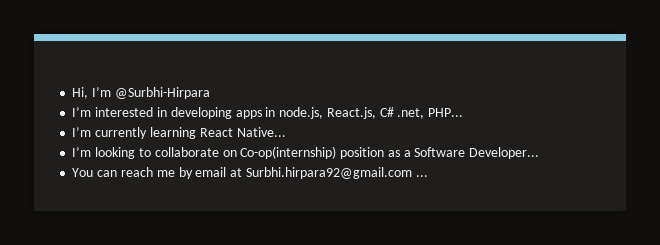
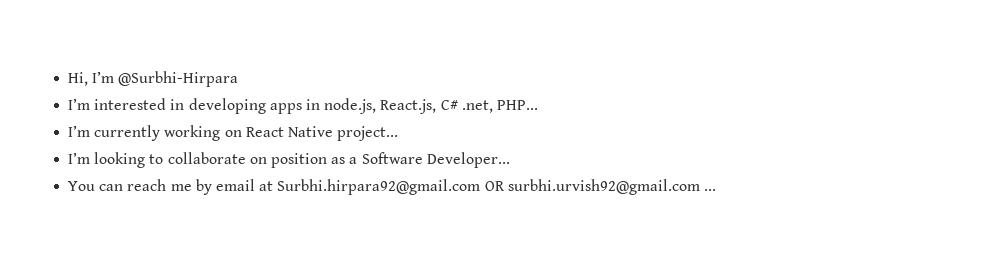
- I’m currently learning React Native...
+ I’m currently working on React Native project...
- I’m looking to collaborate on Co-op(internship) position as a Software Developer...
+ I’m looking to collaborate on position as a Software Developer...
- You can reach me by email at Surbhi.hirpara92@gmail.com ...
+ You can reach me by email at Surbhi.hirpara92@gmail.com OR surbhi.urvish92@gmail.com ...

